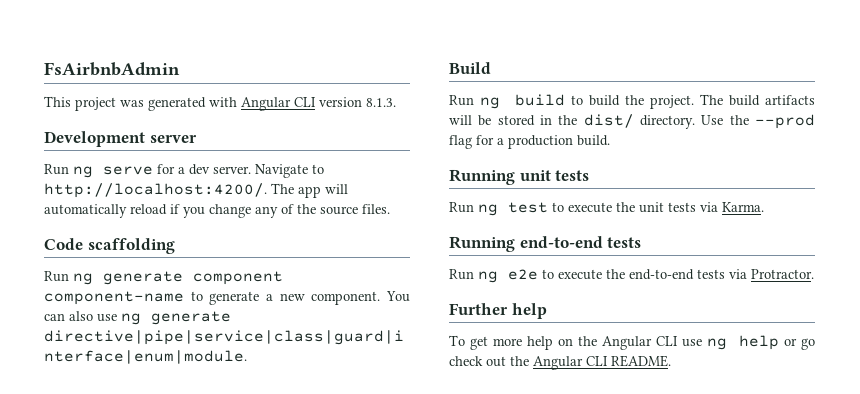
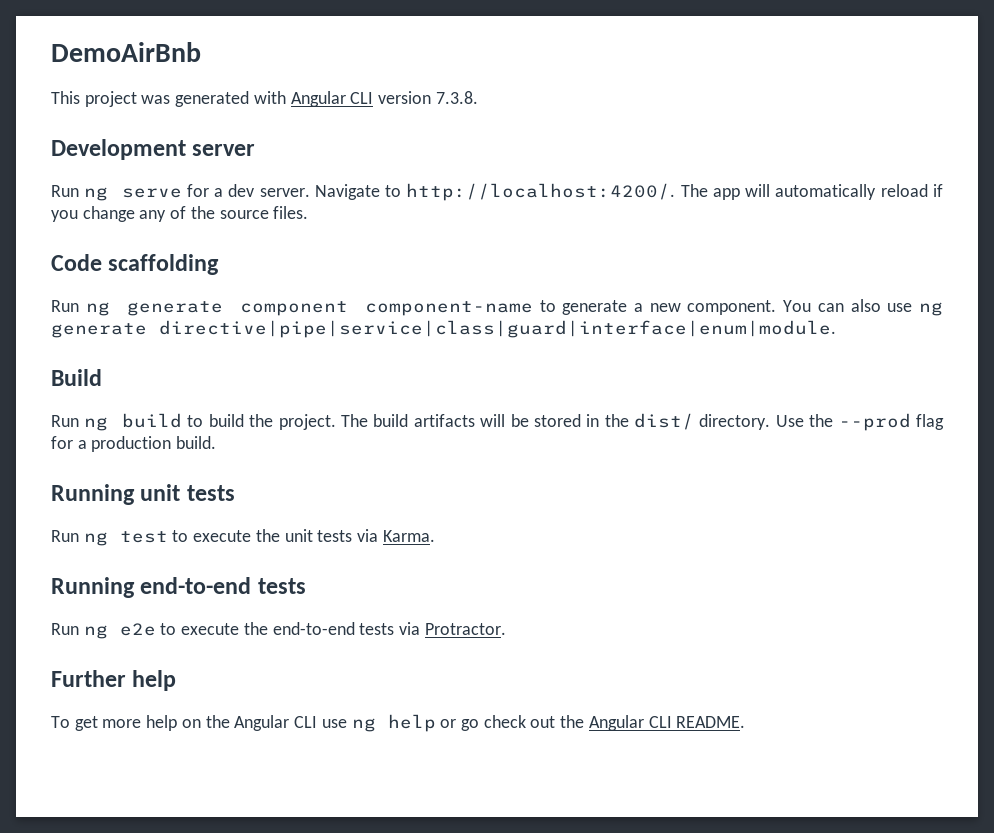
- FsAirbnbAdmin
+ DemoAirBnb
- This project was generated with Angular CLI version 8.1.3.
+ This project was generated with Angular CLI version 7.3.8.

